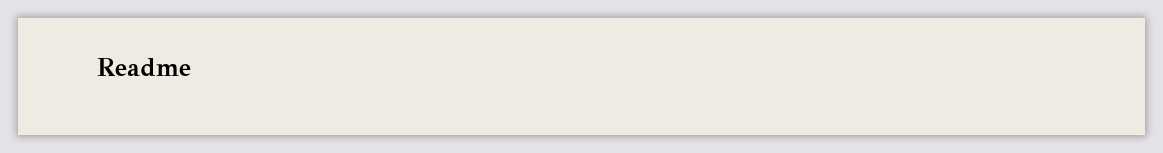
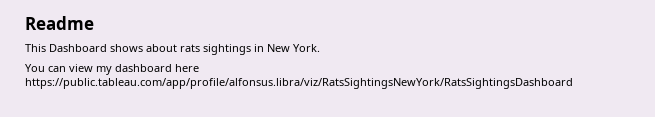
+ This Dashboard shows about rats sightings in New York.
+ You can view my dashboard here https://public.tableau.com/app/profile/alfonsus.libra/viz/RatsSightingsNewYork/RatsSightingsDashboard

